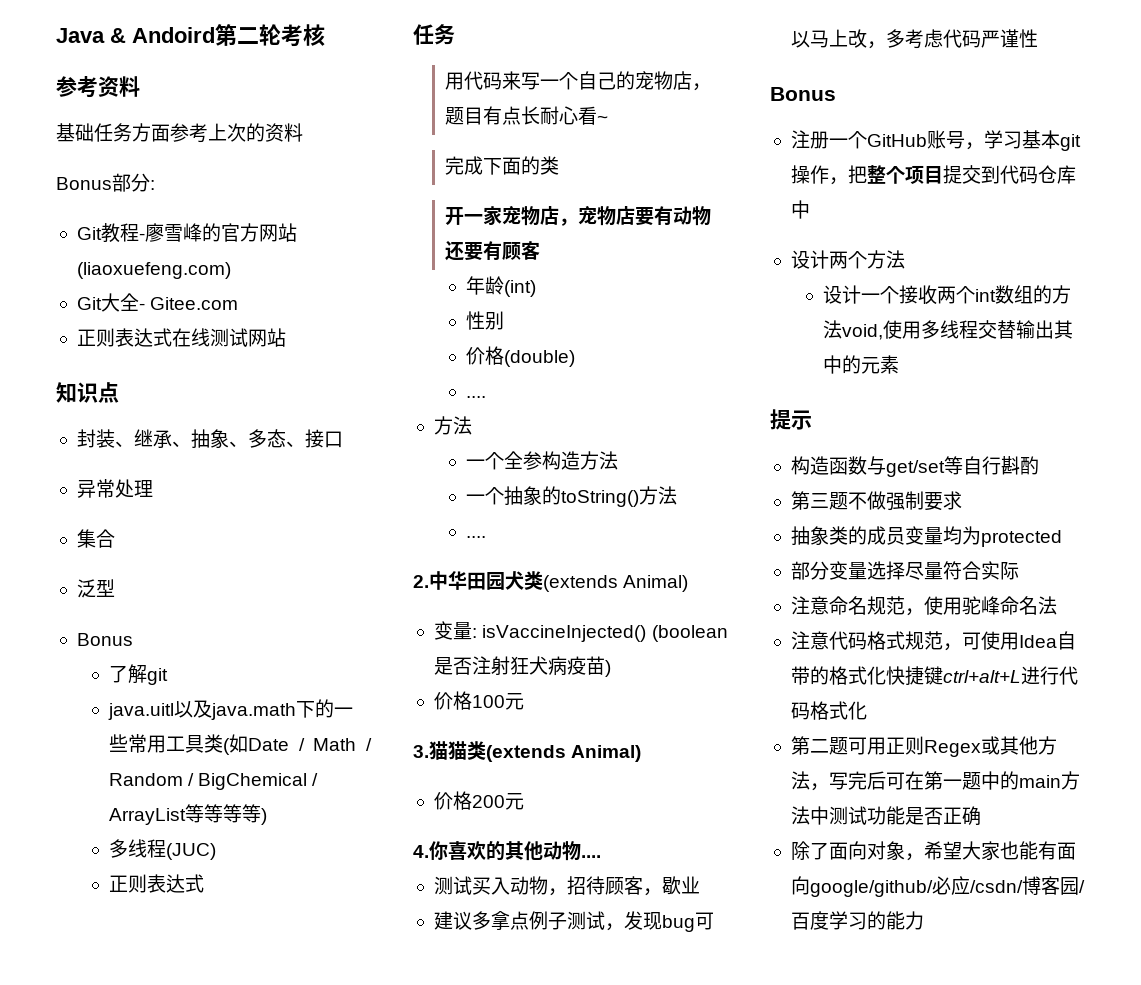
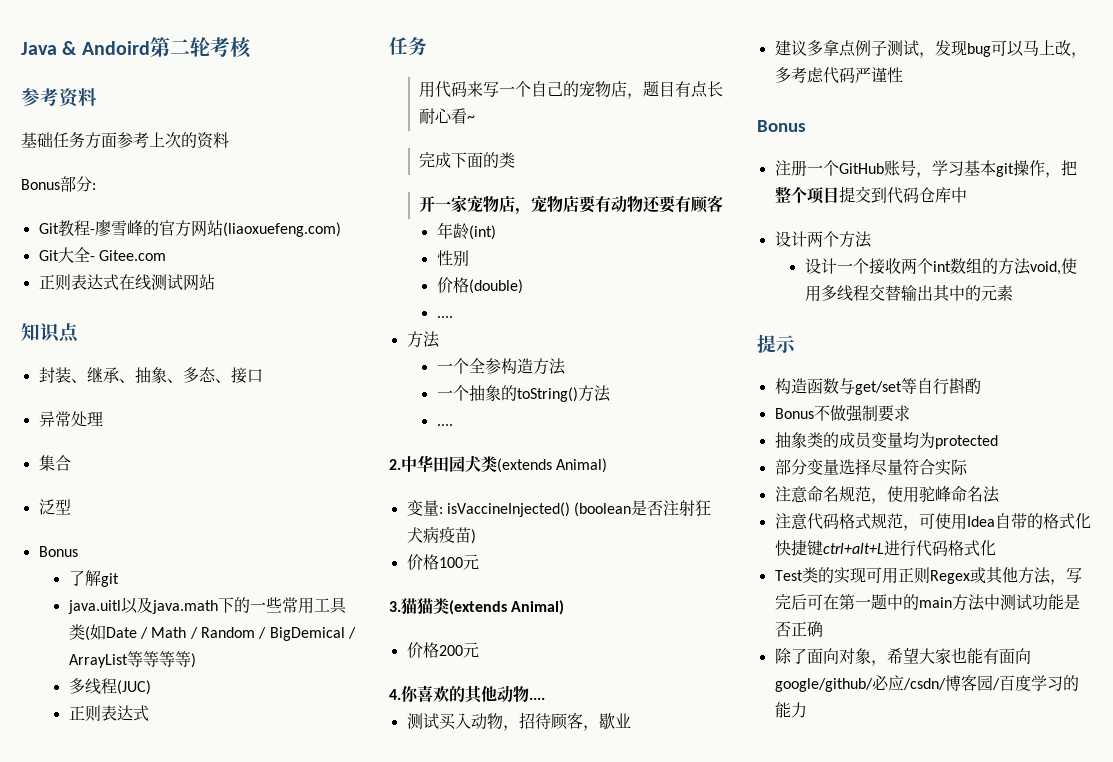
- java.uitl以及java.math下的一些常用工具类(如Date / Math / Random / BigChemical / ArrayList等等等等)
+ java.uitl以及java.math下的一些常用工具类(如Date / Math / Random / BigDemical / ArrayList等等等等)
- 第三题不做强制要求
+ Bonus不做强制要求
- 第二题可用正则Regex或其他方法，写完后可在第一题中的main方法中测试功能是否正确
+ Test类的实现可用正则Regex或其他方法，写完后可在第一题中的main方法中测试功能是否正确

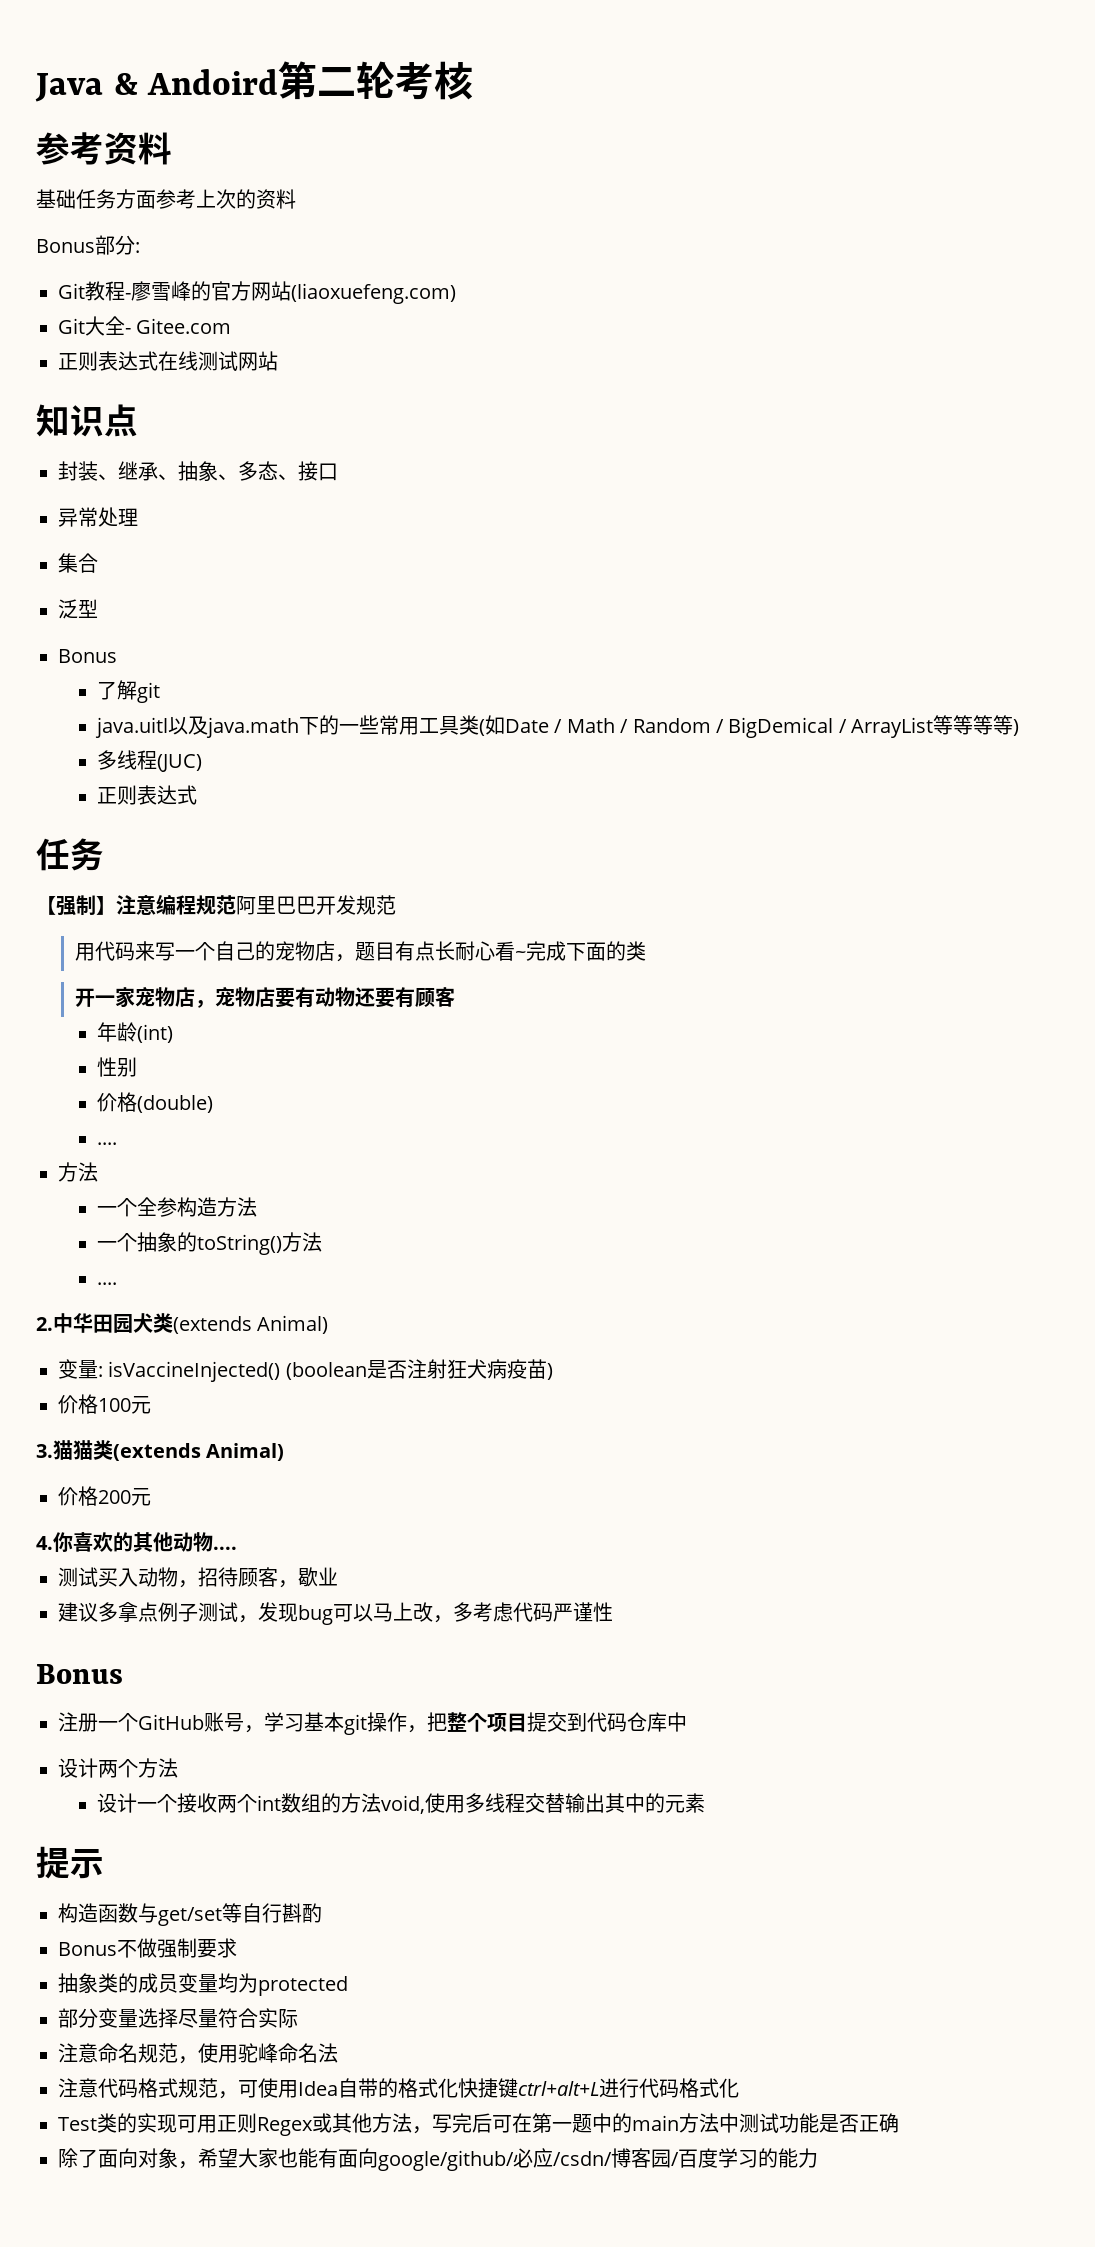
+ 【强制】注意编程规范阿里巴巴开发规范
- 用代码来写一个自己的宠物店，题目有点长耐心看~
- 完成下面的类
+ 用代码来写一个自己的宠物店，题目有点长耐心看~完成下面的类

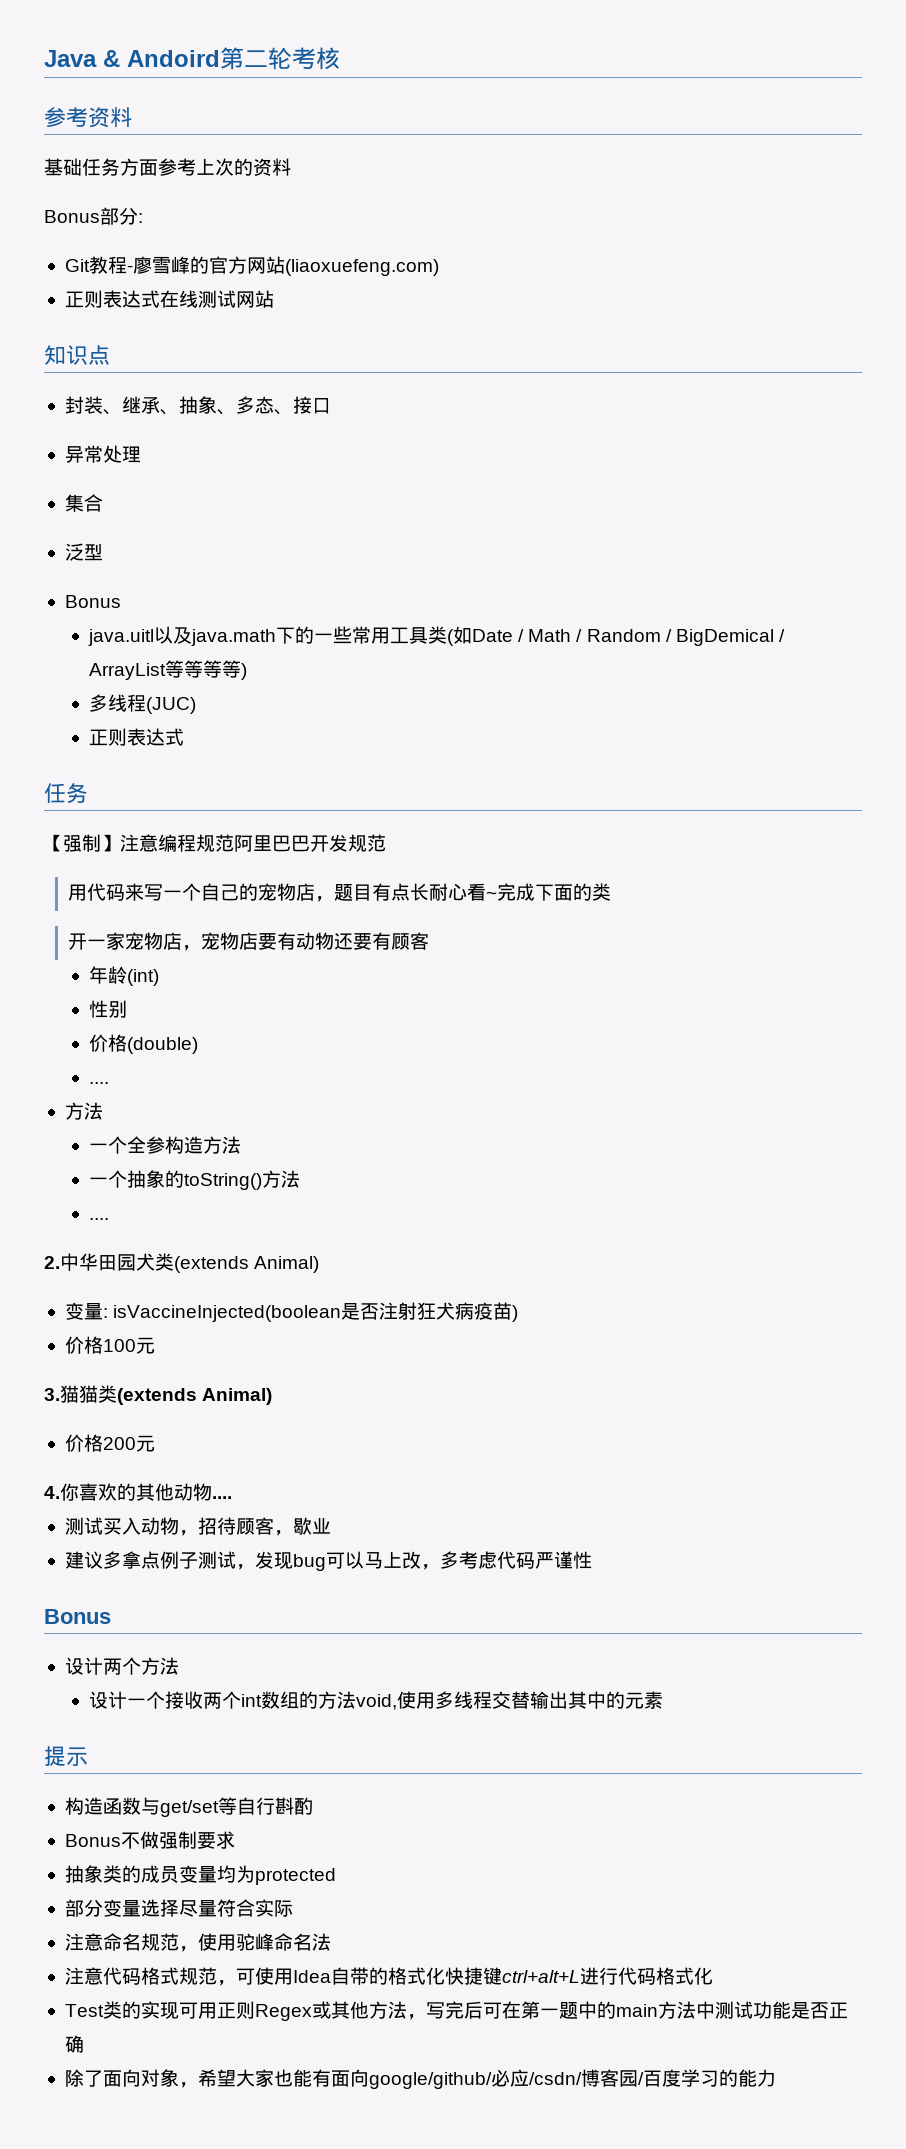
- Git大全- Gitee.com
- 了解git
- 变量: isVaccineInjected() (boolean是否注射狂犬病疫苗)
+ 变量: isVaccineInjected(boolean是否注射狂犬病疫苗)
- 注册一个GitHub账号，学习基本git操作，把整个项目提交到代码仓库中

